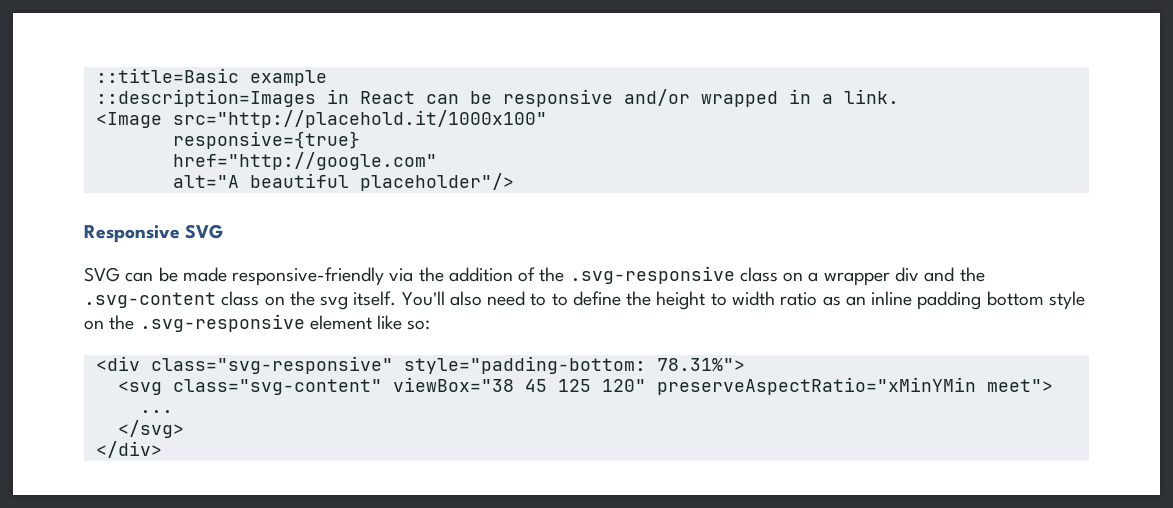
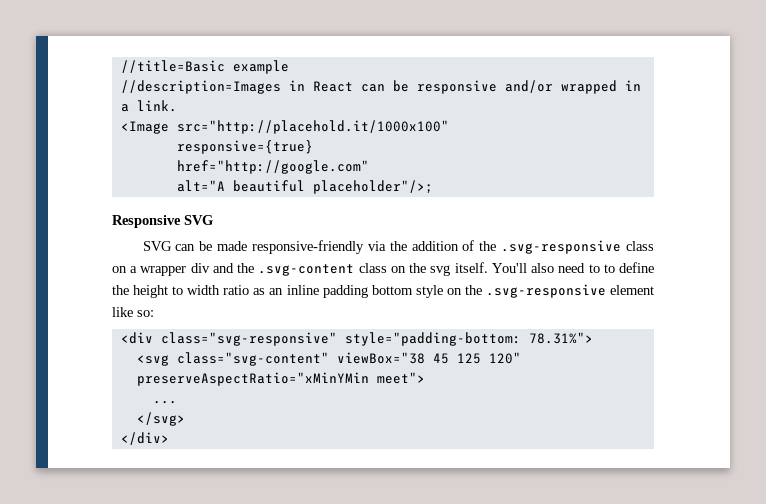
- ::title=Basic example
+ //title=Basic example
- ::description=Images in React can be responsive and/or wrapped in a link.
+ //description=Images in React can be responsive and/or wrapped in a link.
- alt="A beautiful placeholder"/>
+ alt="A beautiful placeholder"/>;

